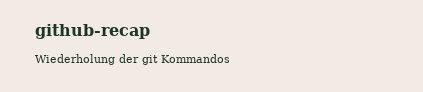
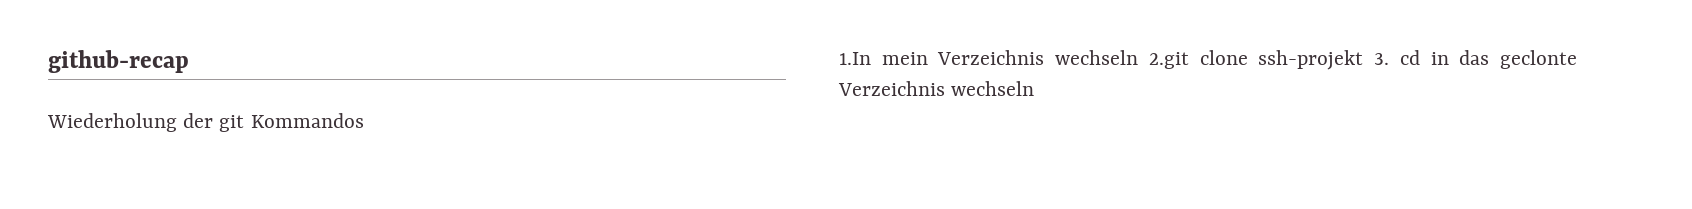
+ 1.In mein Verzeichnis wechseln 2.git clone ssh-projekt 3. cd in das geclonte Verzeichnis wechseln

